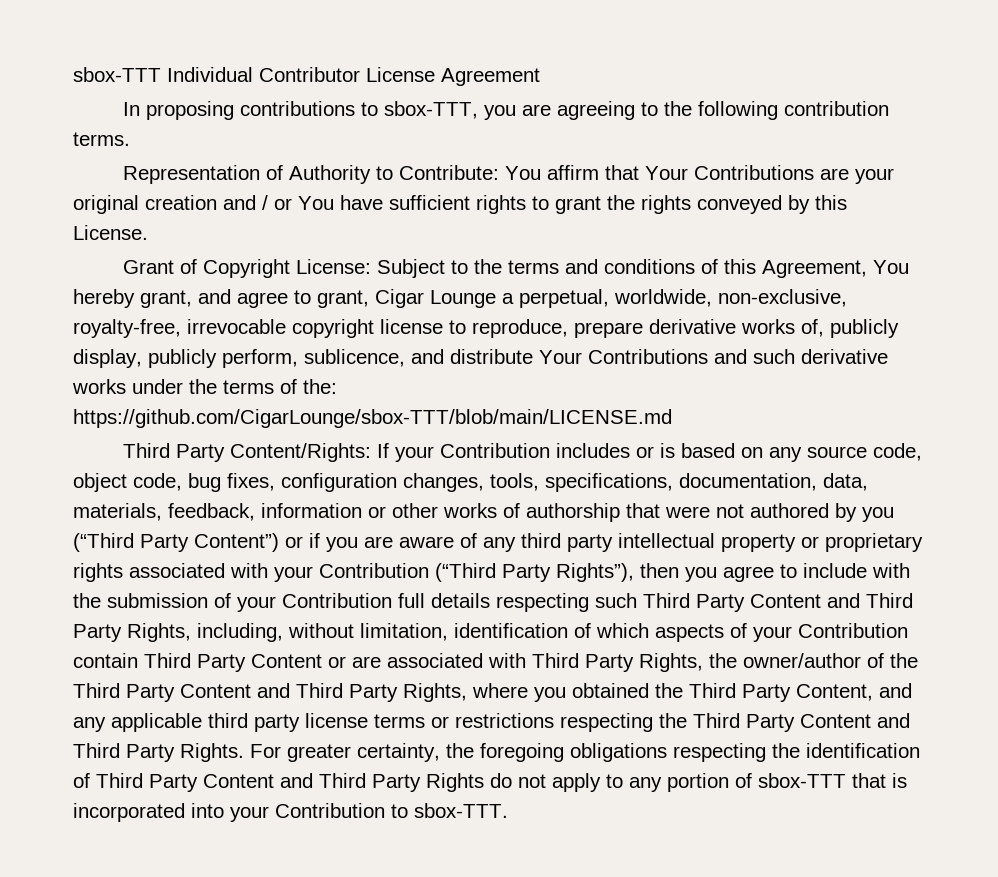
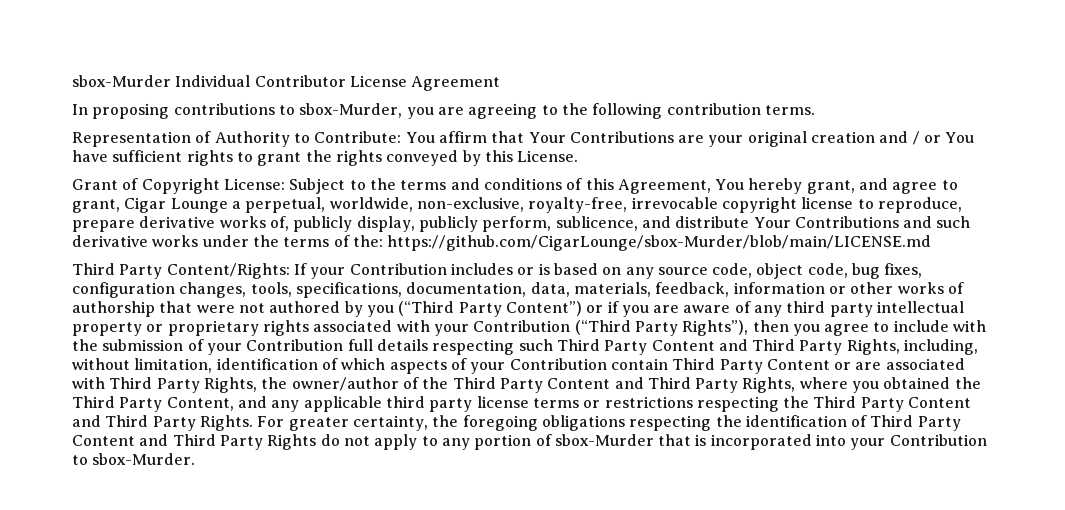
- sbox-TTT Individual Contributor License Agreement
+ sbox-Murder Individual Contributor License Agreement
- In proposing contributions to sbox-TTT, you are agreeing to the following contribution terms.
+ In proposing contributions to sbox-Murder, you are agreeing to the following contribution terms.
- Grant of Copyright License: Subject to the terms and conditions of this Agreement, You hereby grant, and agree to grant, Cigar Lounge a perpetual, worldwide, non-exclusive, royalty-free, irrevocable copyright license to reproduce, prepare derivative works of, publicly display, publicly perform, sublicence, and distribute Your Contributions and such derivative works under the terms of the: https://github.com/CigarLounge/sbox-TTT/blob/main/LICENSE.md
+ Grant of Copyright License: Subject to the terms and conditions of this Agreement, You hereby grant, and agree to grant, Cigar Lounge a perpetual, worldwide, non-exclusive, royalty-free, irrevocable copyright license to reproduce, prepare derivative works of, publicly display, publicly perform, sublicence, and distribute Your Contributions and such derivative works under the terms of the: https://github.com/CigarLounge/sbox-Murder/blob/main/LICENSE.md
- For greater certainty, the foregoing obligations respecting the identification of Third Party Content and Third Party Rights do not apply to any portion of sbox-TTT that is incorporated into your Contribution to sbox-TTT.
+ For greater certainty, the foregoing obligations respecting the identification of Third Party Content and Third Party Rights do not apply to any portion of sbox-Murder that is incorporated into your Contribution to sbox-Murder.

